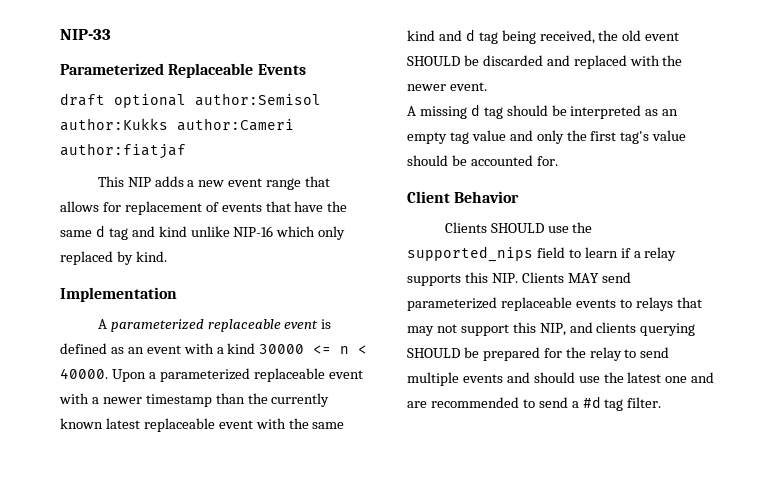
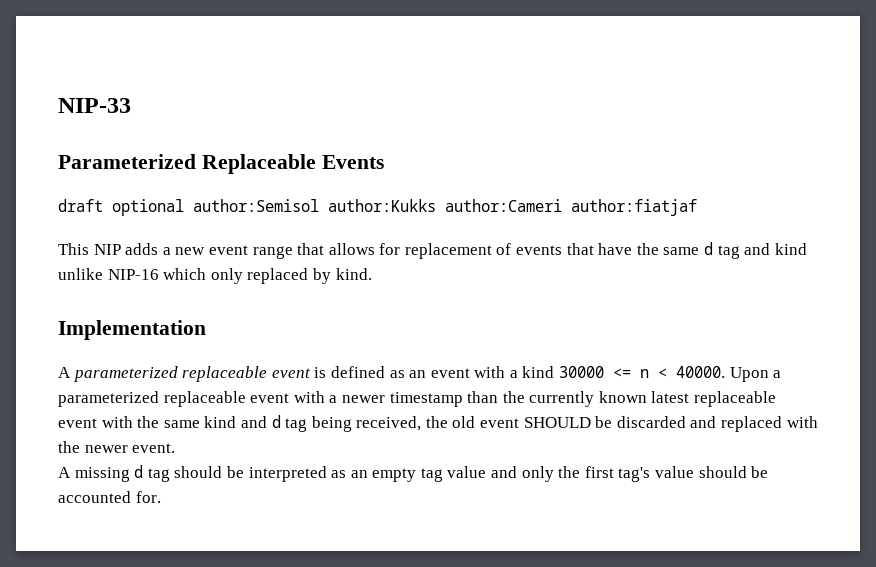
- Client Behavior
- Clients SHOULD use the supported_nips field to learn if a relay supports this NIP. Clients MAY send parameterized replaceable events to relays that may not support this NIP, and clients querying SHOULD be prepared for the relay to send multiple events and should use the latest one and are recommended to send a #d tag filter.

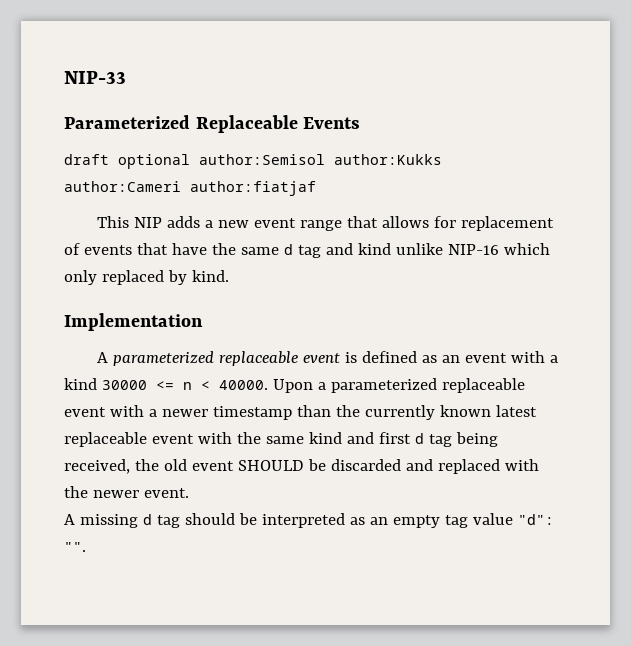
- Upon a parameterized replaceable event with a newer timestamp than the currently known latest replaceable event with the same kind and d tag being received, the old event SHOULD be discarded and replaced with the newer event.
+ Upon a parameterized replaceable event with a newer timestamp than the currently known latest replaceable event with the same kind and first d tag being received, the old event SHOULD be discarded and replaced with the newer event.
- A missing d tag should be interpreted as an empty tag value and only the first tag's value should be accounted for.
+ A missing d tag should be interpreted as an empty tag value "d": "".

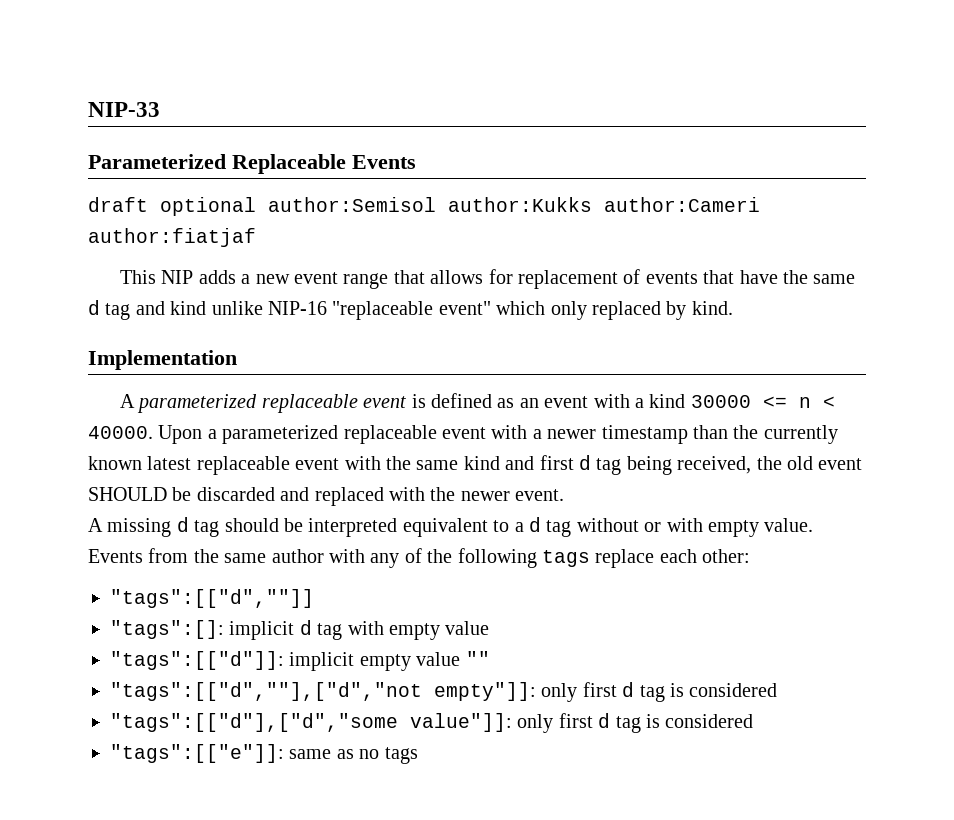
- This NIP adds a new event range that allows for replacement of events that have the same d tag and kind unlike NIP-16 which only replaced by kind.
+ This NIP adds a new event range that allows for replacement of events that have the same d tag and kind unlike NIP-16 "replaceable event" which only replaced by kind.
- A missing d tag should be interpreted as an empty tag value "d": "".
+ A missing d tag should be interpreted equivalent to a d tag without or with empty value. Events from the same author with any of the following tags replace each other:
+ "tags":[["d",""]]
+ "tags":[]: implicit d tag with empty value
+ "tags":[["d"]]: implicit empty value ""
+ "tags":[["d",""],["d","not empty"]]: only first d tag is considered
+ "tags":[["d"],["d","some value"]]: only first d tag is considered
+ "tags":[["e"]]: same as no tags

